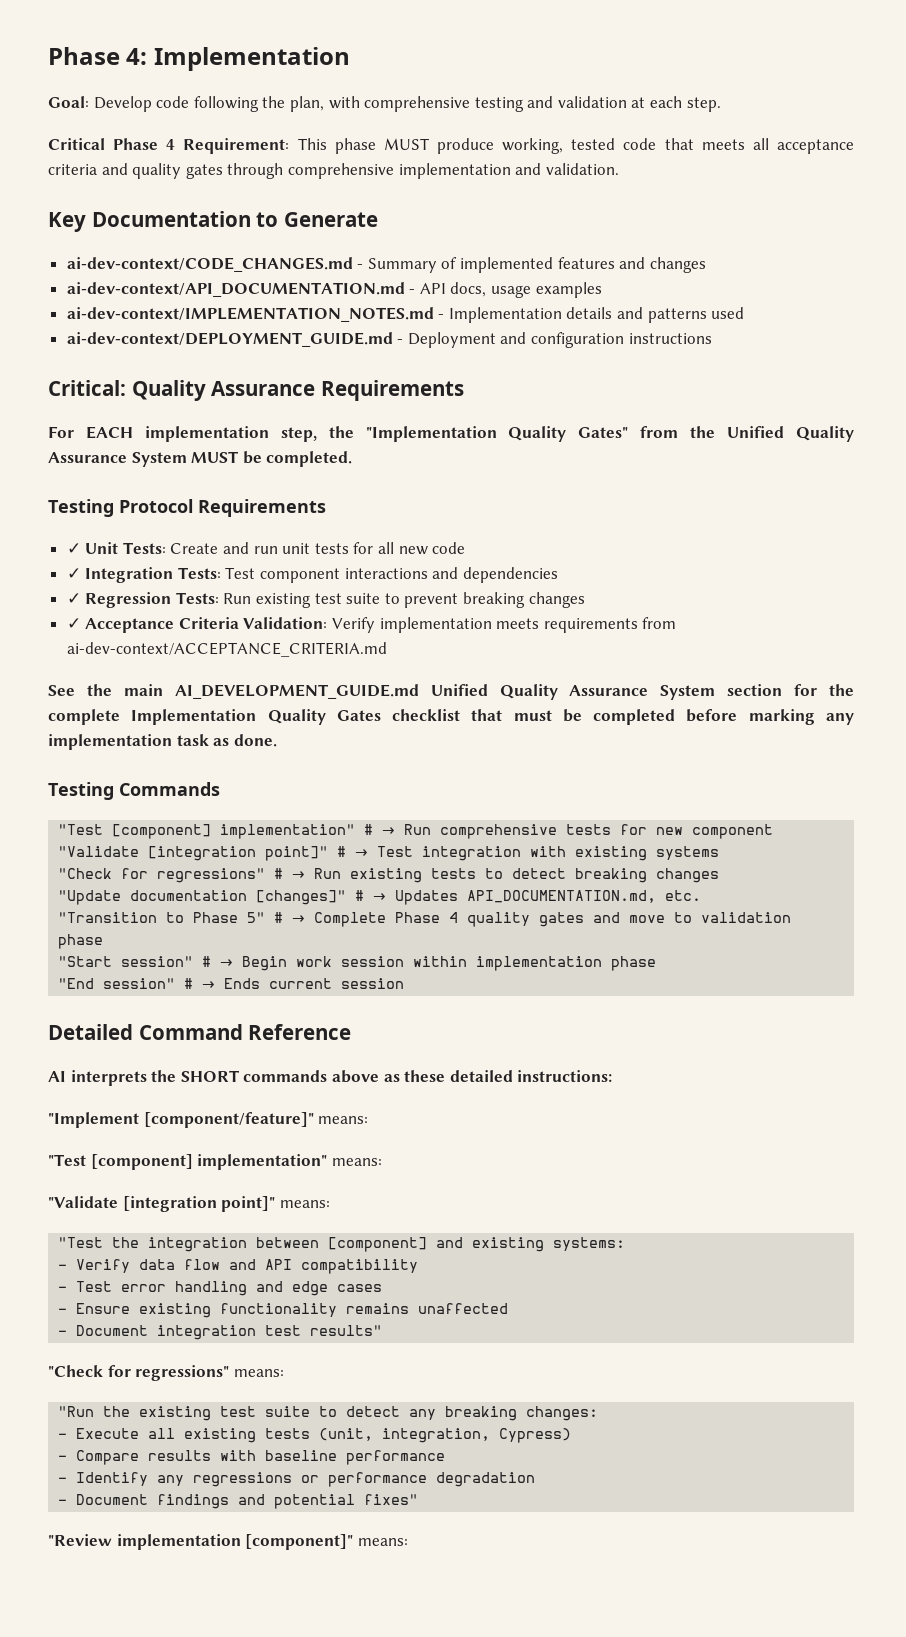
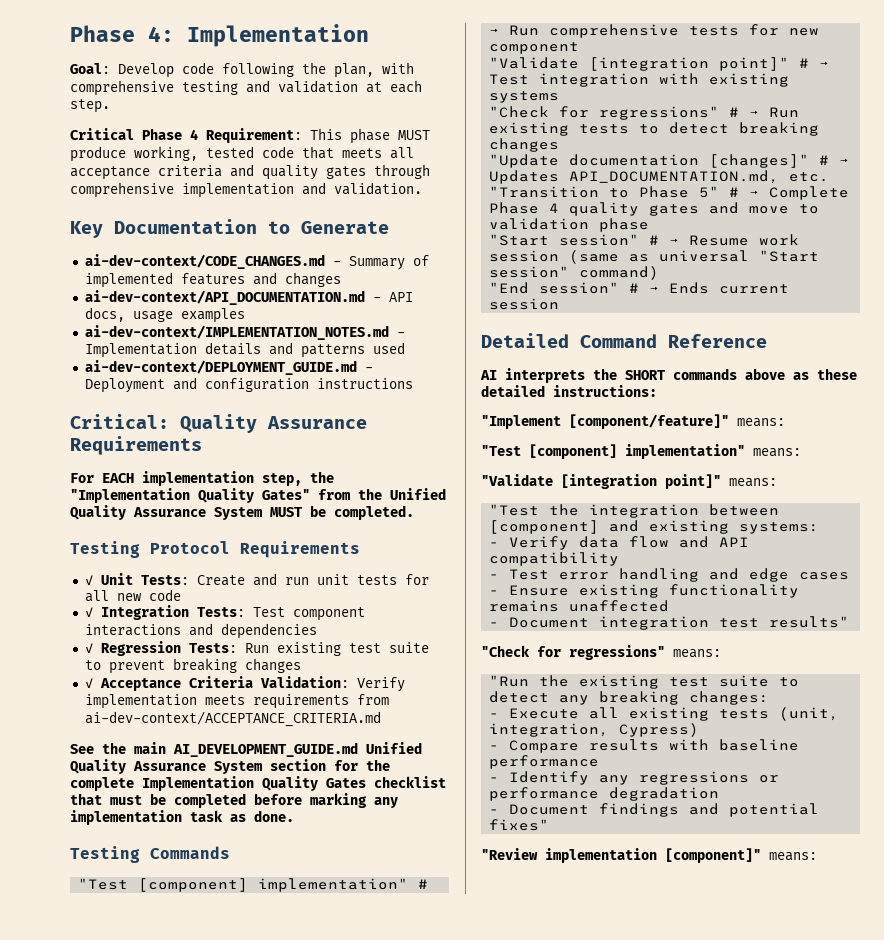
- "Start session" # → Begin work session within implementation phase
+ "Start session" # → Resume work session (same as universal "Start session" command)

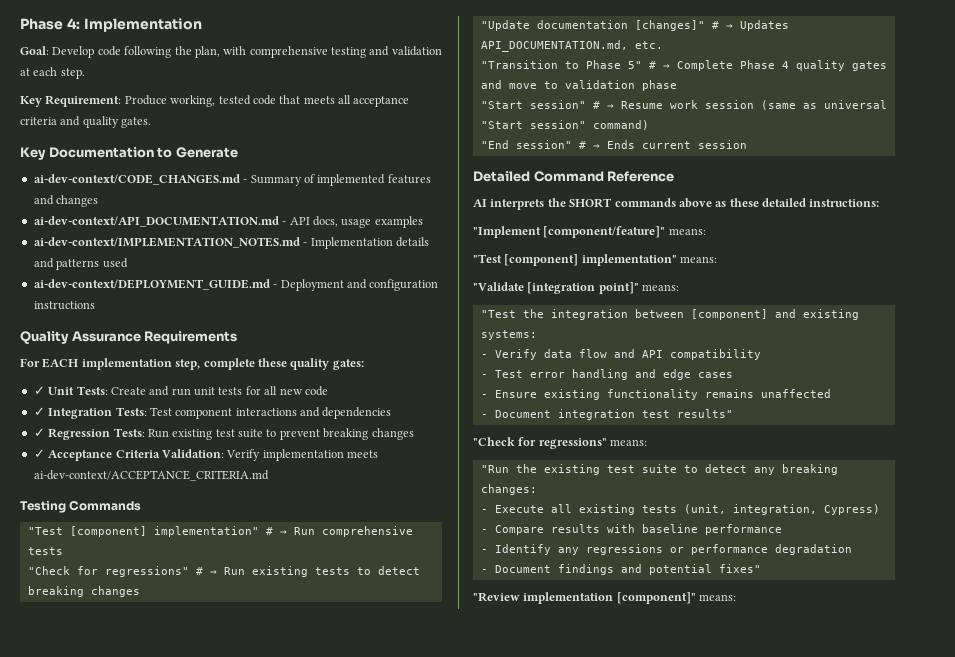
- Critical Phase 4 Requirement: This phase MUST produce working, tested code that meets all acceptance criteria and quality gates through comprehensive implementation and validation.
+ Key Requirement: Produce working, tested code that meets all acceptance criteria and quality gates.
- Critical: Quality Assurance Requirements
+ Quality Assurance Requirements
- For EACH implementation step, the "Implementation Quality Gates" from the Unified Quality Assurance System MUST be completed.
- Testing Protocol Requirements
+ For EACH implementation step, complete these quality gates:
- ✓ Acceptance Criteria Validation: Verify implementation meets requirements from ai-dev-context/ACCEPTANCE_CRITERIA.md
+ ✓ Acceptance Criteria Validation: Verify implementation meets ai-dev-context/ACCEPTANCE_CRITERIA.md
- See the main AI_DEVELOPMENT_GUIDE.md Unified Quality Assurance System section for the complete Implementation Quality Gates checklist that must be completed before marking any implementation task as done.
- "Test [component] implementation" # → Run comprehensive tests for new component
- "Validate [integration point]" # → Test integration with existing systems
+ "Test [component] implementation" # → Run comprehensive tests

